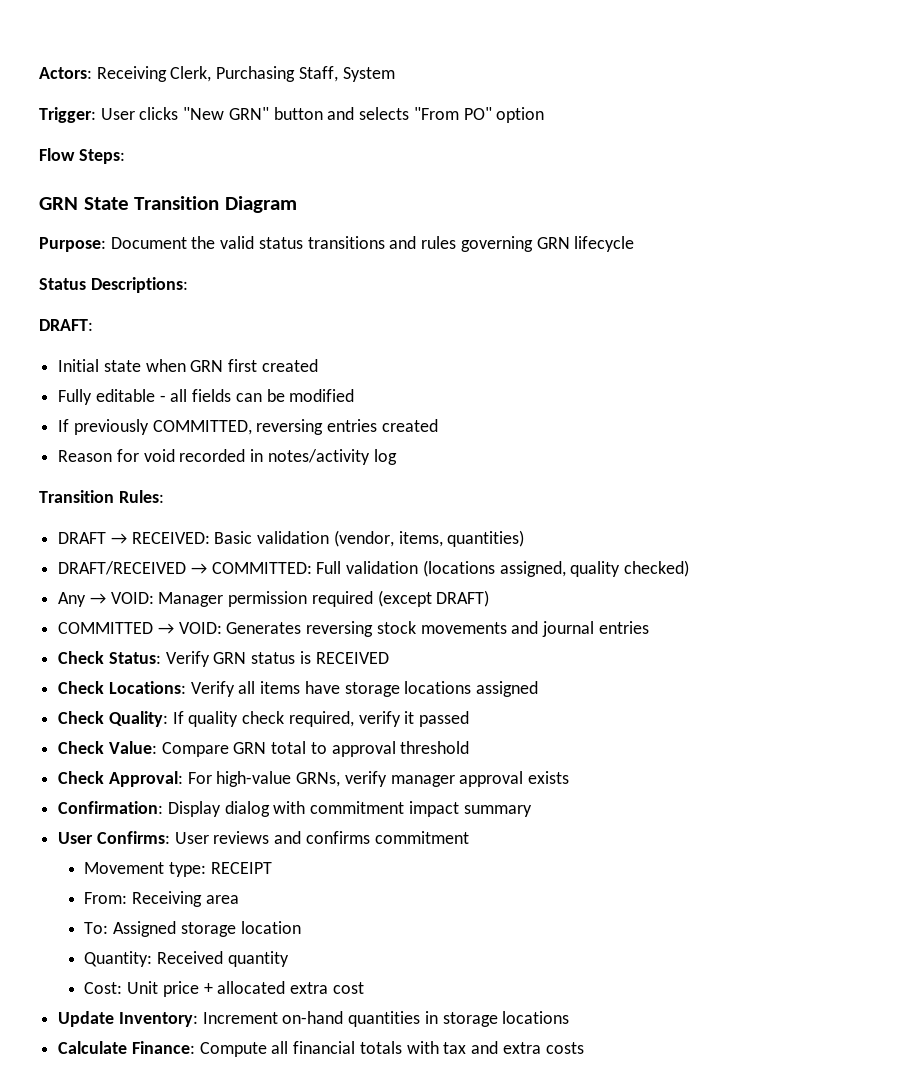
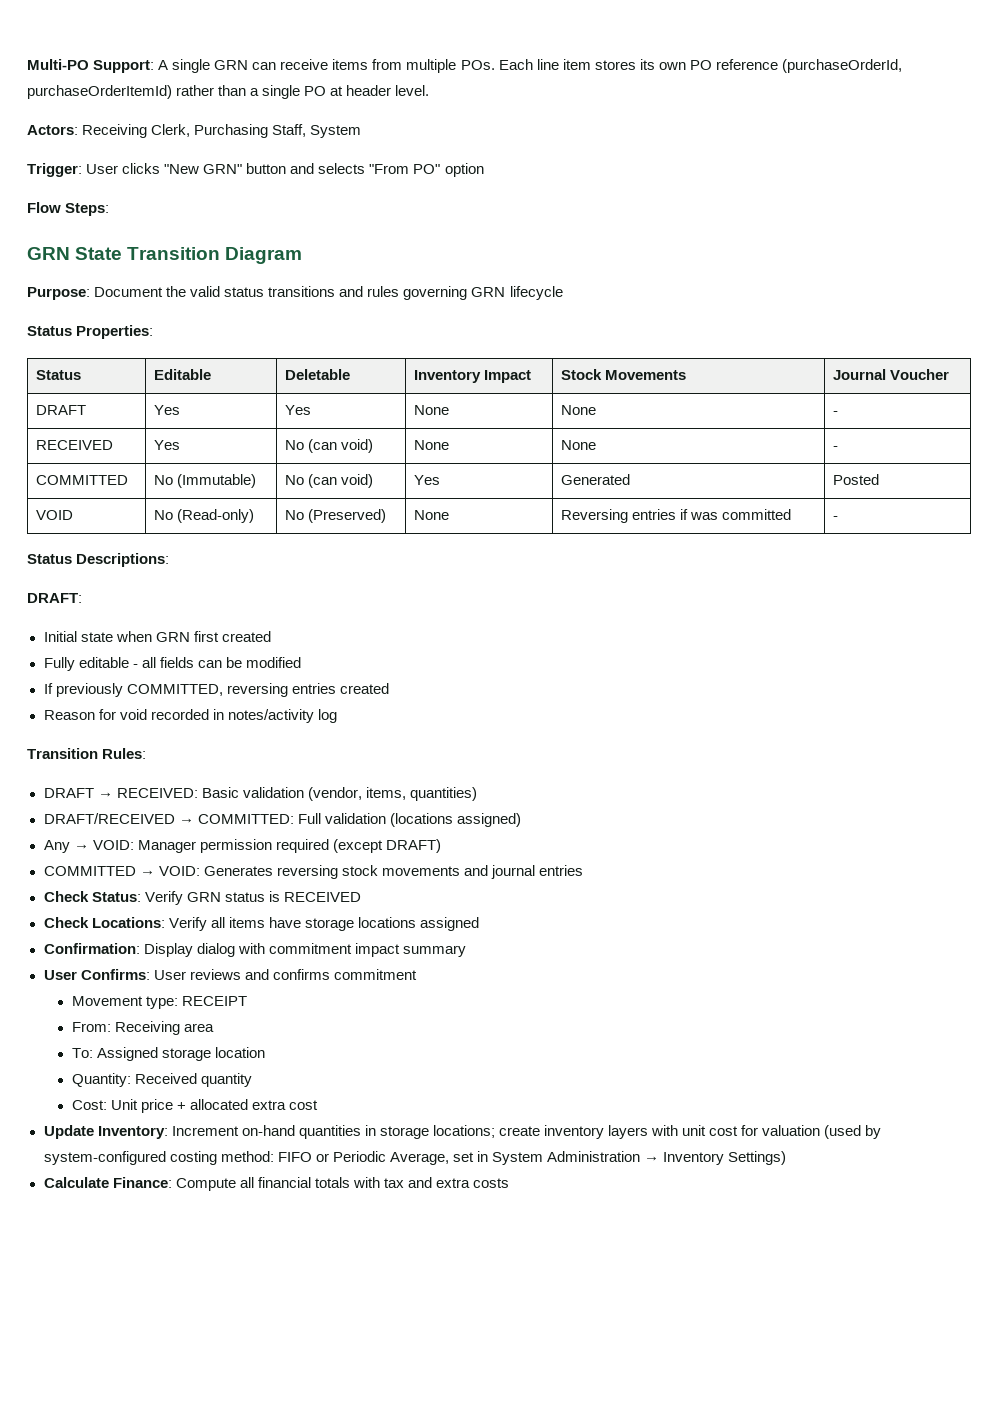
+ Multi-PO Support: A single GRN can receive items from multiple POs. Each line item stores its own PO reference (purchaseOrderId, purchaseOrderItemId) rather than a single PO at header level.
+ Status Properties:
+ Status | Editable | Deletable | Inventory Impact | Stock Movements | Journal Voucher
+ DRAFT | Yes | Yes | None | None | -
+ RECEIVED | Yes | No (can void) | None | None | -
+ COMMITTED | No (Immutable) | No (can void) | Yes | Generated | Posted
+ VOID | No (Read-only) | No (Preserved) | None | Reversing entries if was committed | -
- DRAFT/RECEIVED → COMMITTED: Full validation (locations assigned, quality checked)
+ DRAFT/RECEIVED → COMMITTED: Full validation (locations assigned)
- Check Quality: If quality check required, verify it passed
- Check Value: Compare GRN total to approval threshold
- Check Approval: For high-value GRNs, verify manager approval exists
- Update Inventory: Increment on-hand quantities in storage locations
+ Update Inventory: Increment on-hand quantities in storage locations; create inventory layers with unit cost for valuation (used by system-configured costing method: FIFO or Periodic Average, set in System Administration → Inventory Settings)

